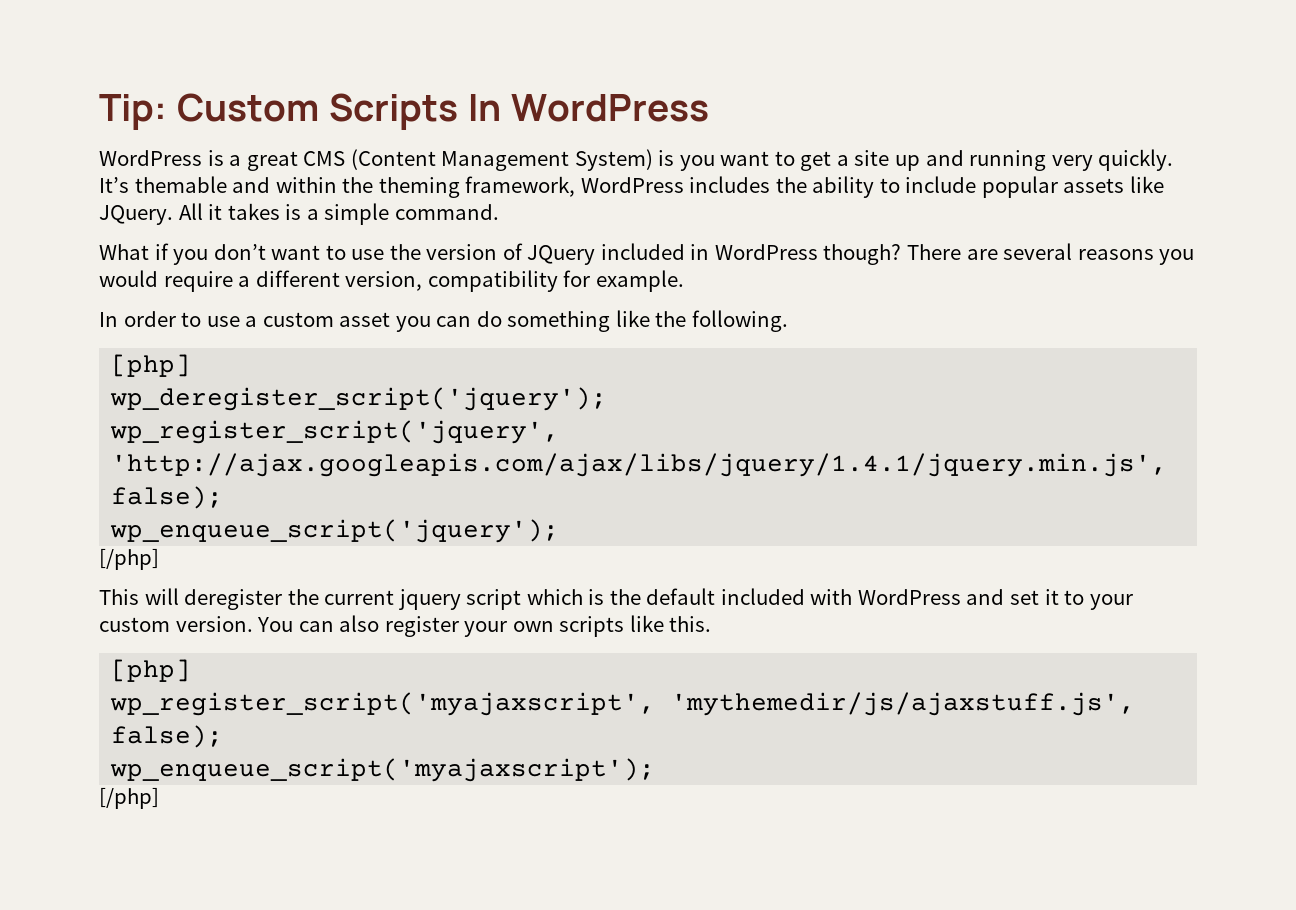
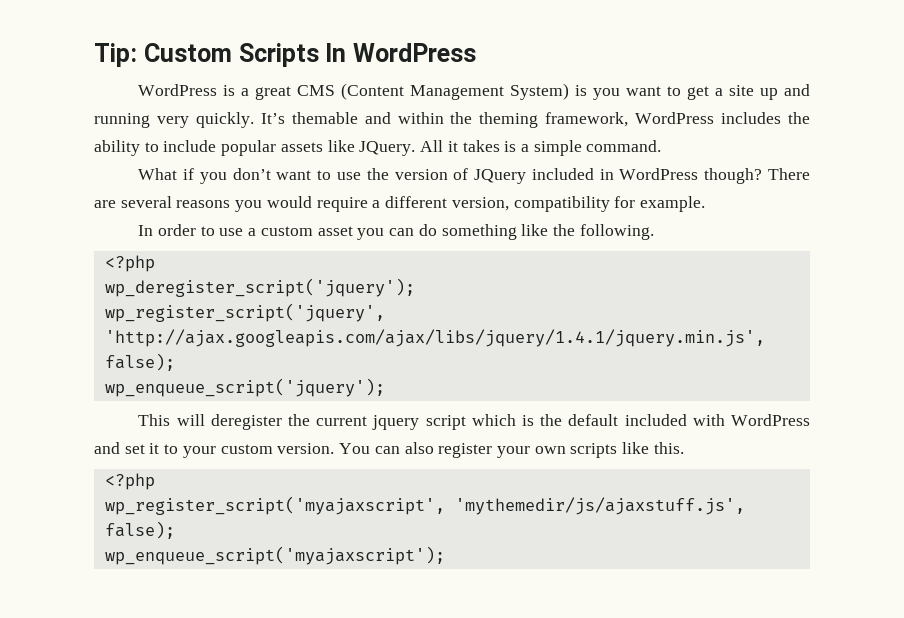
  In order to use a custom asset you can do something like the following.
- [php]
+ <?php
  wp_enqueue_script('jquery');
- [/php]
  You can also register your own scripts like this.
- [php]
+ <?php
  wp_enqueue_script('myajaxscript');
- [/php]

